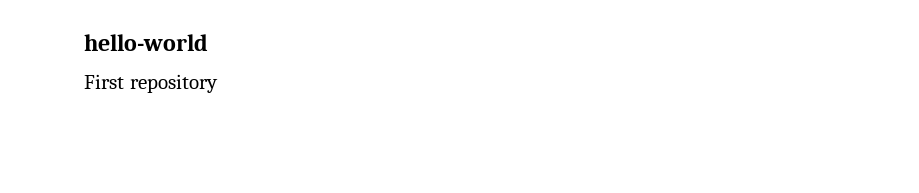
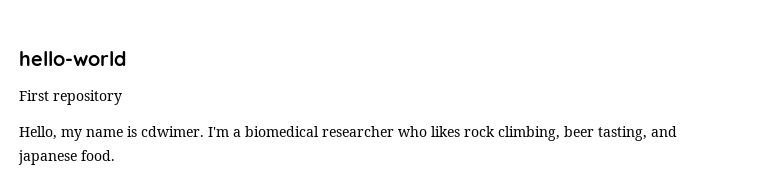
+ Hello, my name is cdwimer. I'm a biomedical researcher who likes rock climbing, beer tasting, and japanese food.

